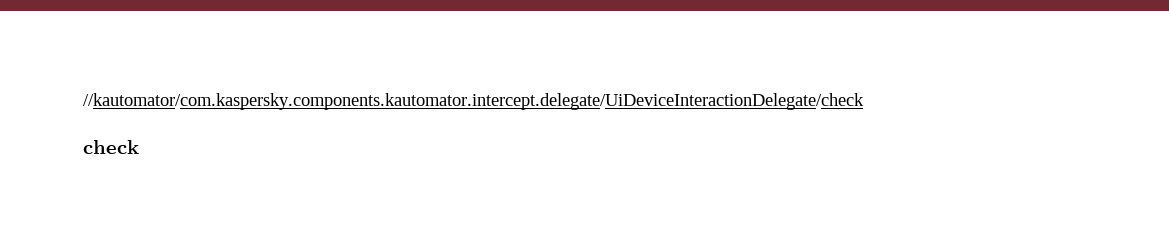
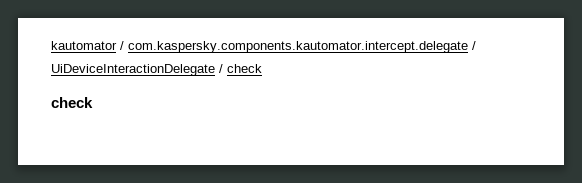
- //kautomator/com.kaspersky.components.kautomator.intercept.delegate/UiDeviceInteractionDelegate/check
+ kautomator / com.kaspersky.components.kautomator.intercept.delegate / UiDeviceInteractionDelegate / check

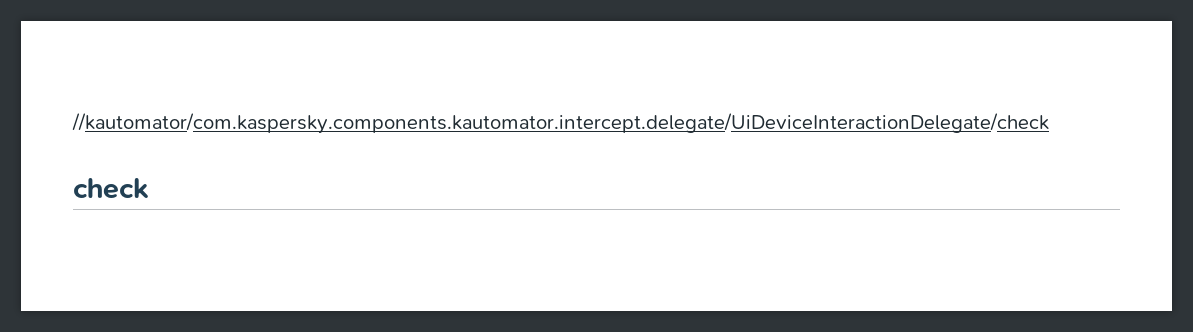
- kautomator / com.kaspersky.components.kautomator.intercept.delegate / UiDeviceInteractionDelegate / check
+ //kautomator/com.kaspersky.components.kautomator.intercept.delegate/UiDeviceInteractionDelegate/check

